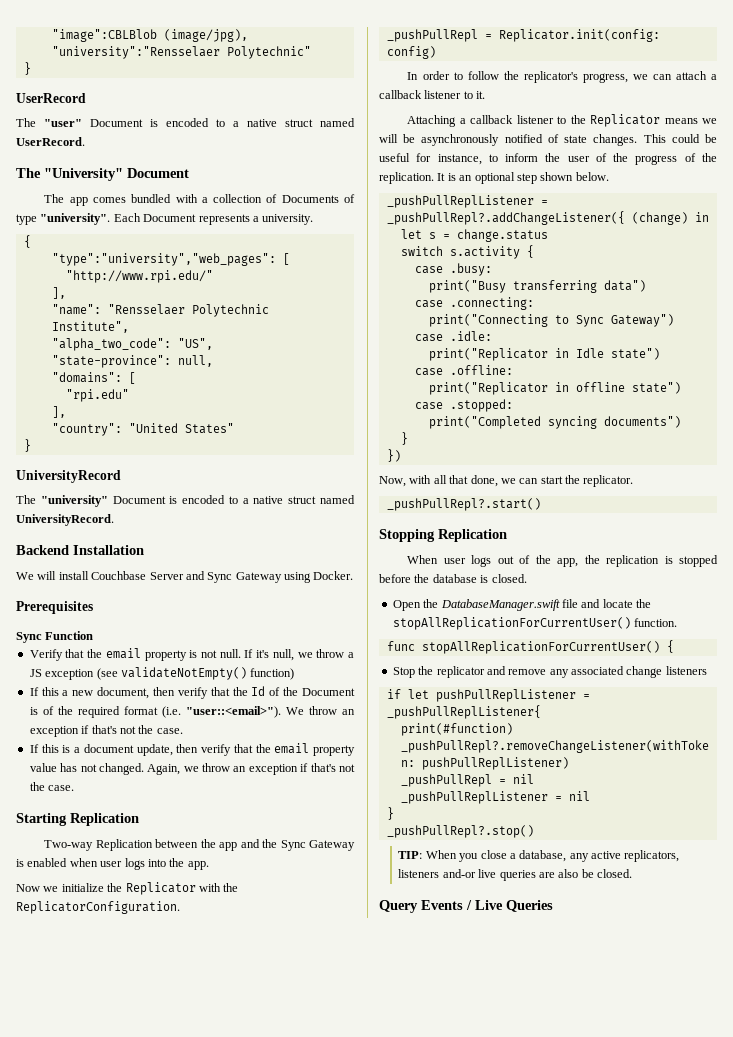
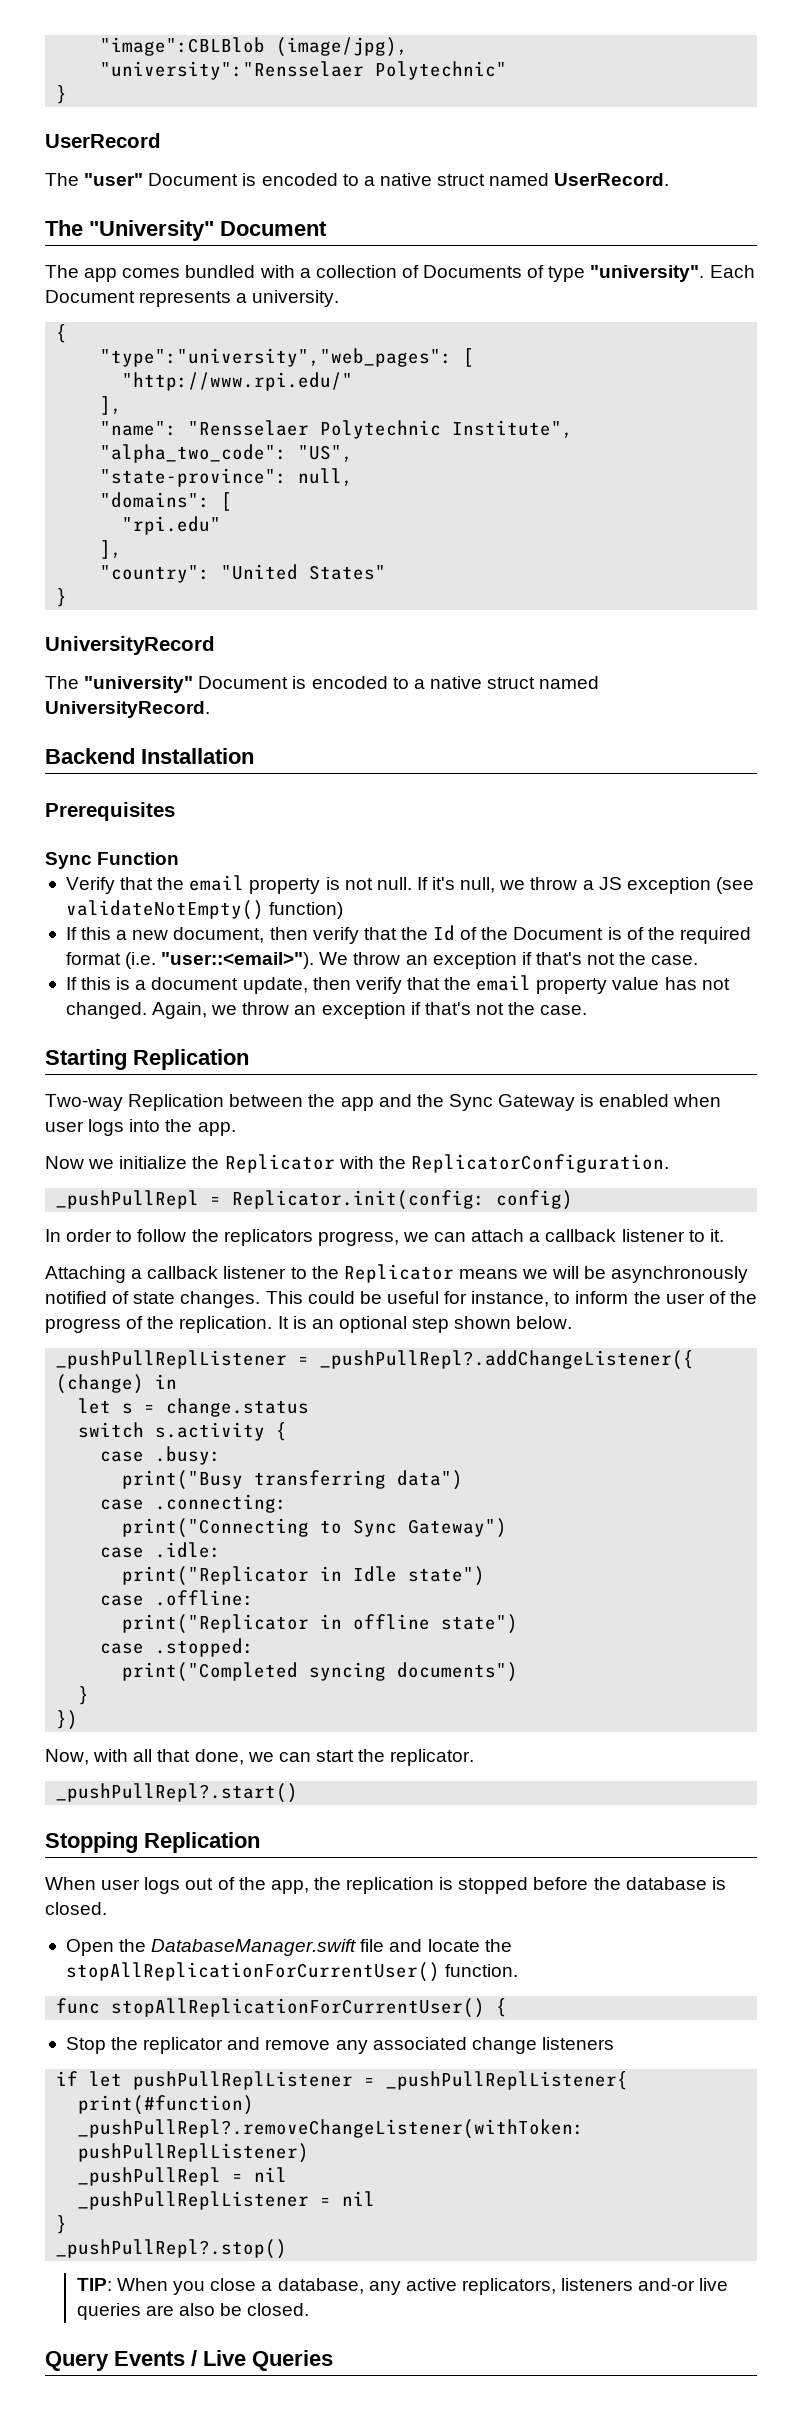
- We will install Couchbase Server and Sync Gateway using Docker.
- In order to follow the replicator's progress, we can attach a callback listener to it.
+ In order to follow the replicators progress, we can attach a callback listener to it.

